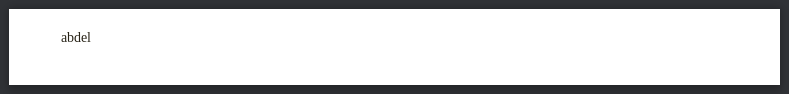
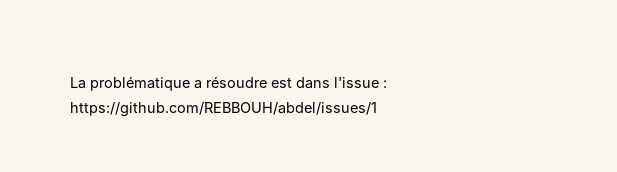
- abdel
+ La problématique a résoudre est dans l'issue : https://github.com/REBBOUH/abdel/issues/1

